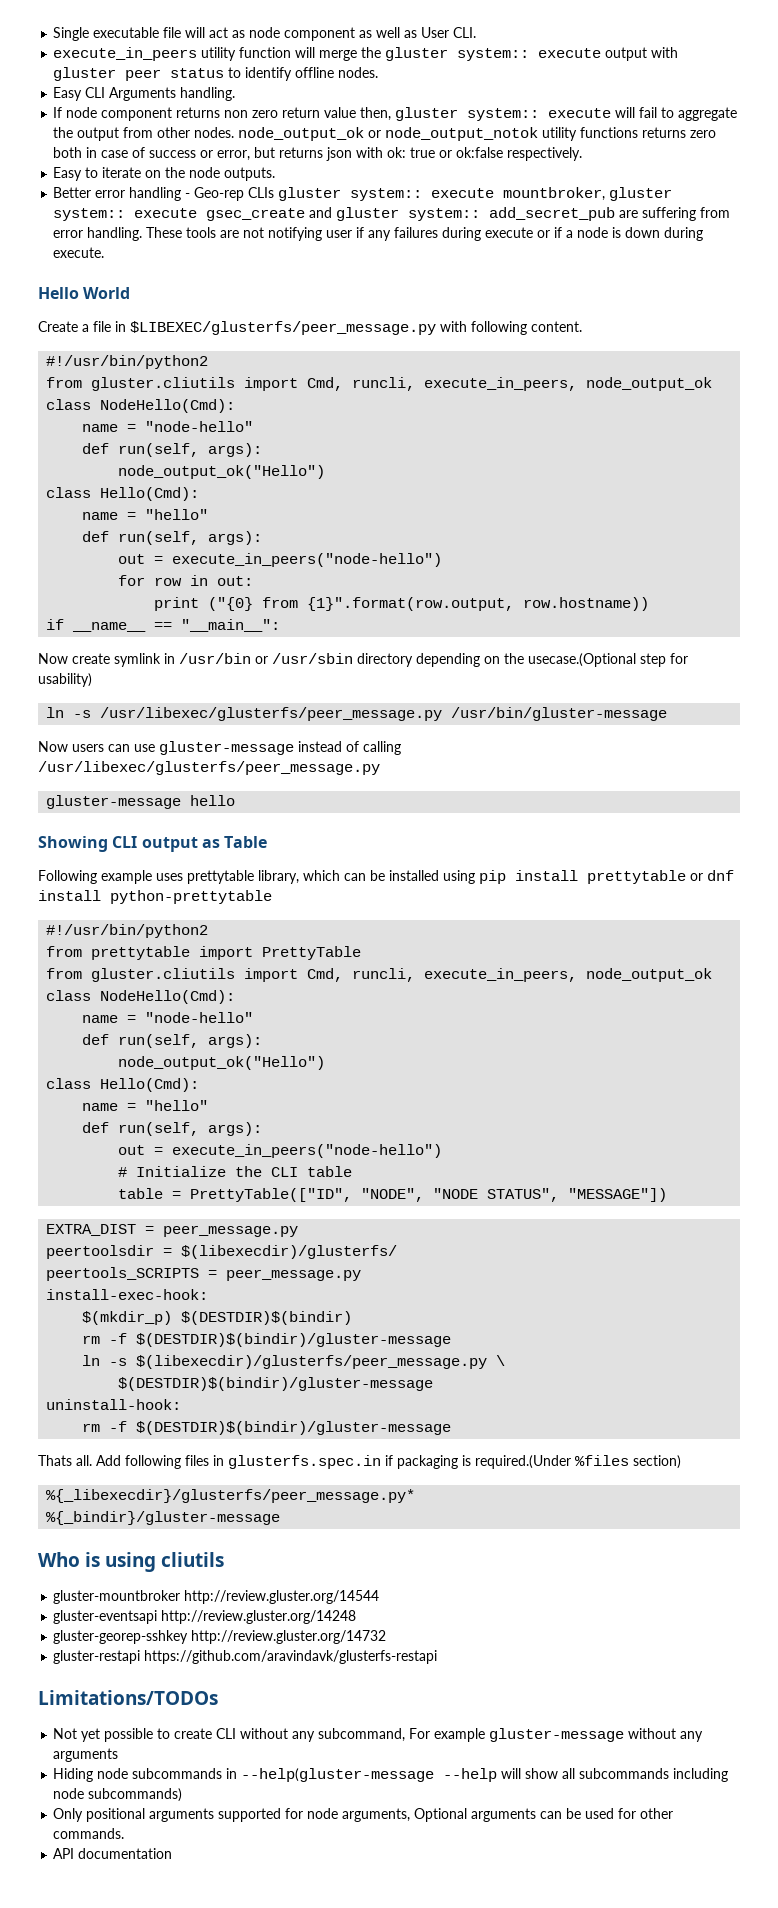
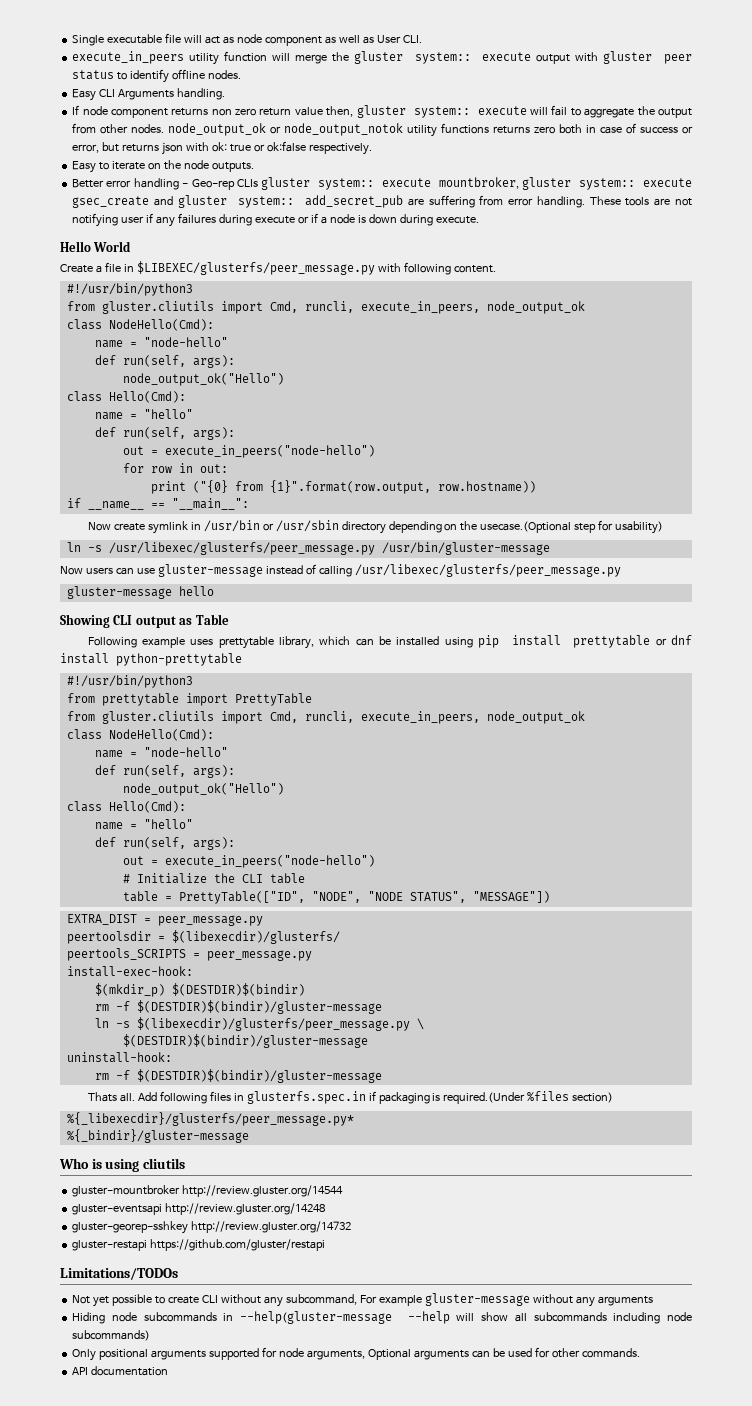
  Create a file in $LIBEXEC/glusterfs/peer_message.py with following content.
- #!/usr/bin/python2
+ #!/usr/bin/python3
  Following example uses prettytable library, which can be installed using pip install prettytable or dnf install python-prettytable
- #!/usr/bin/python2
+ #!/usr/bin/python3
- gluster-restapi https://github.com/aravindavk/glusterfs-restapi
+ gluster-restapi https://github.com/gluster/restapi

